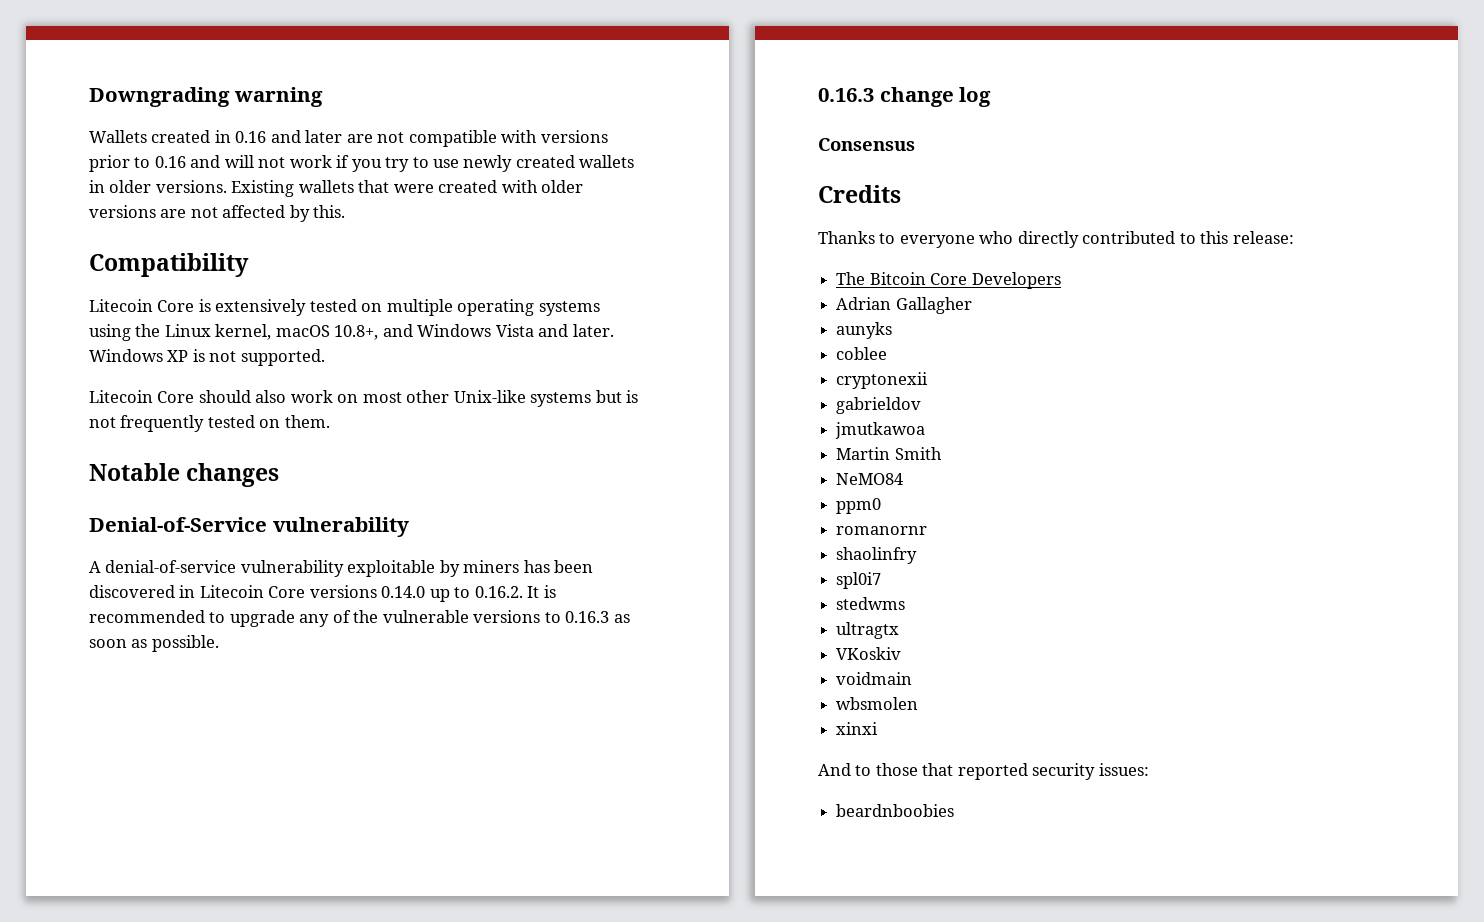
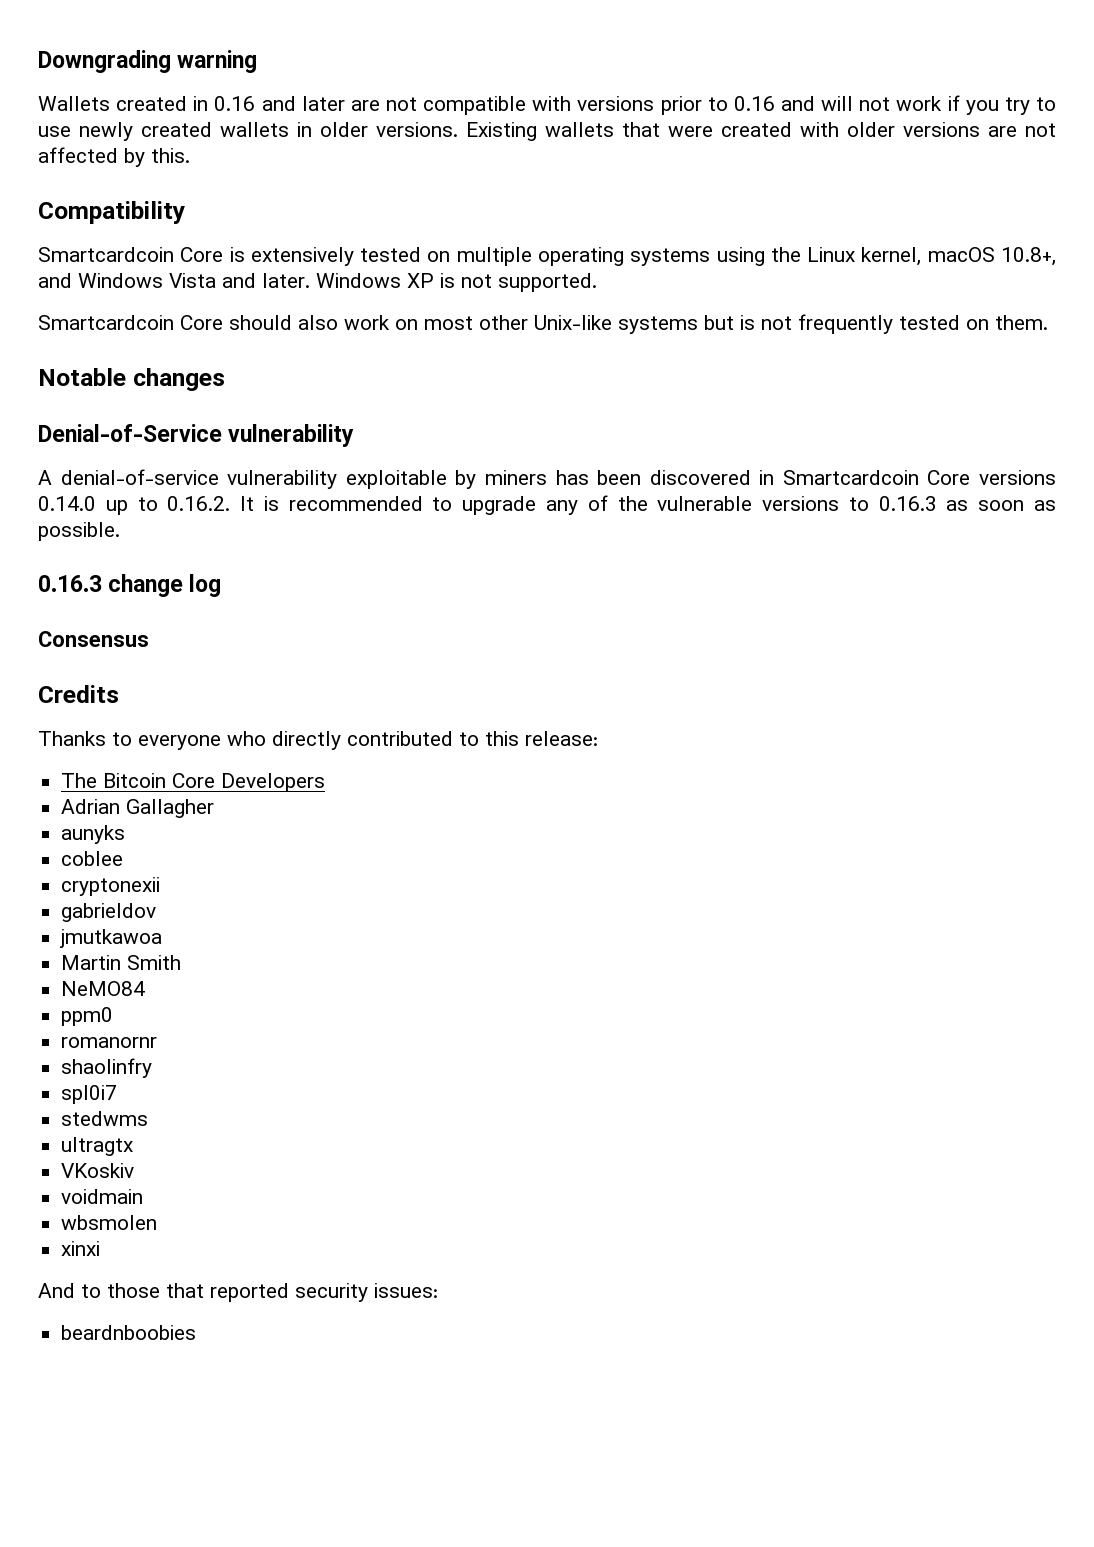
- Litecoin Core is extensively tested on multiple operating systems using the Linux kernel, macOS 10.8+, and Windows Vista and later.
+ Smartcardcoin Core is extensively tested on multiple operating systems using the Linux kernel, macOS 10.8+, and Windows Vista and later.
- Litecoin Core should also work on most other Unix-like systems but is not frequently tested on them.
+ Smartcardcoin Core should also work on most other Unix-like systems but is not frequently tested on them.
- A denial-of-service vulnerability exploitable by miners has been discovered in Litecoin Core versions 0.14.0 up to 0.16.2. It is recommended to upgrade any of the vulnerable versions to 0.16.3 as soon as possible.
+ A denial-of-service vulnerability exploitable by miners has been discovered in Smartcardcoin Core versions 0.14.0 up to 0.16.2. It is recommended to upgrade any of the vulnerable versions to 0.16.3 as soon as possible.

